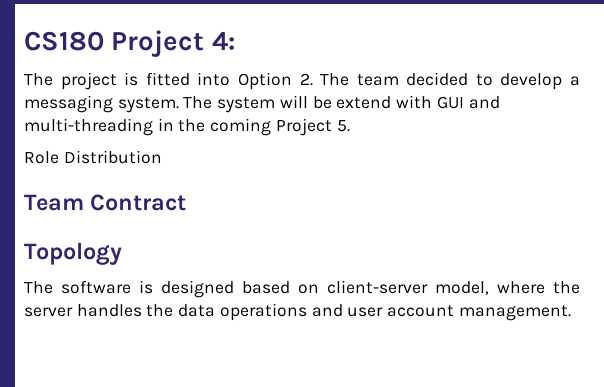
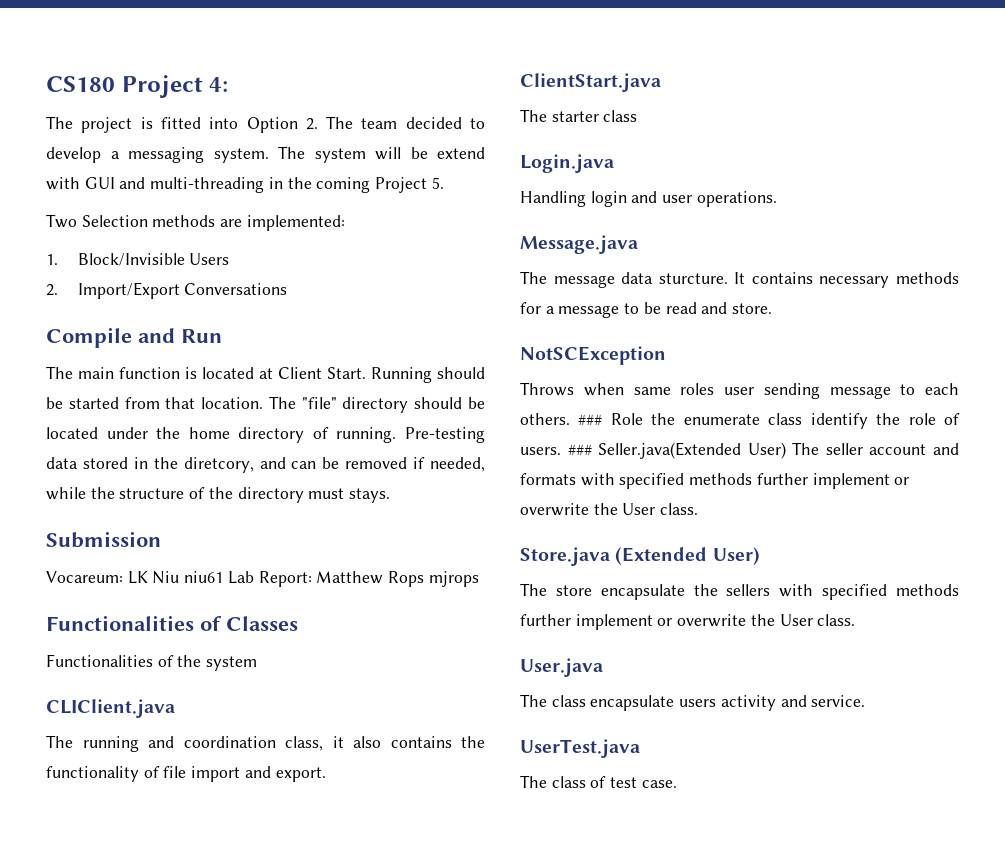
- Role Distribution
- Team Contract
- Topology
- The software is designed based on client-server model, where the server handles the data operations and user account management.
+ Two Selection methods are implemented:
+ 1. Block/Invisible Users
+ 2. Import/Export Conversations
+ Compile and Run
+ The main function is located at Client Start. Running should be started from that location. The "file" directory should be located under the home directory of running. Pre-testing data stored in the diretcory, and can be removed if needed, while the structure of the directory must stays.
+ Submission
+ Vocareum: LK Niu niu61 Lab Report: Matthew Rops mjrops
+ Functionalities of Classes
+ Functionalities of the system
+ CLIClient.java
+ The running and coordination class, it also contains the functionality of file import and export.
+ ClientStart.java
+ The starter class
+ Login.java
+ Handling login and user operations.
+ Message.java
+ The message data sturcture. It contains necessary methods for a message to be read and store.
+ NotSCException
+ Throws when same roles user sending message to each others. ### Role the enumerate class identify the role of users. ### Seller.java(Extended User) The seller account and formats with specified methods further implement or overwrite the User class.
+ Store.java (Extended User)
+ The store encapsulate the sellers with specified methods further implement or overwrite the User class.
+ User.java
+ The class encapsulate users activity and service.
+ UserTest.java
+ The class of test case.

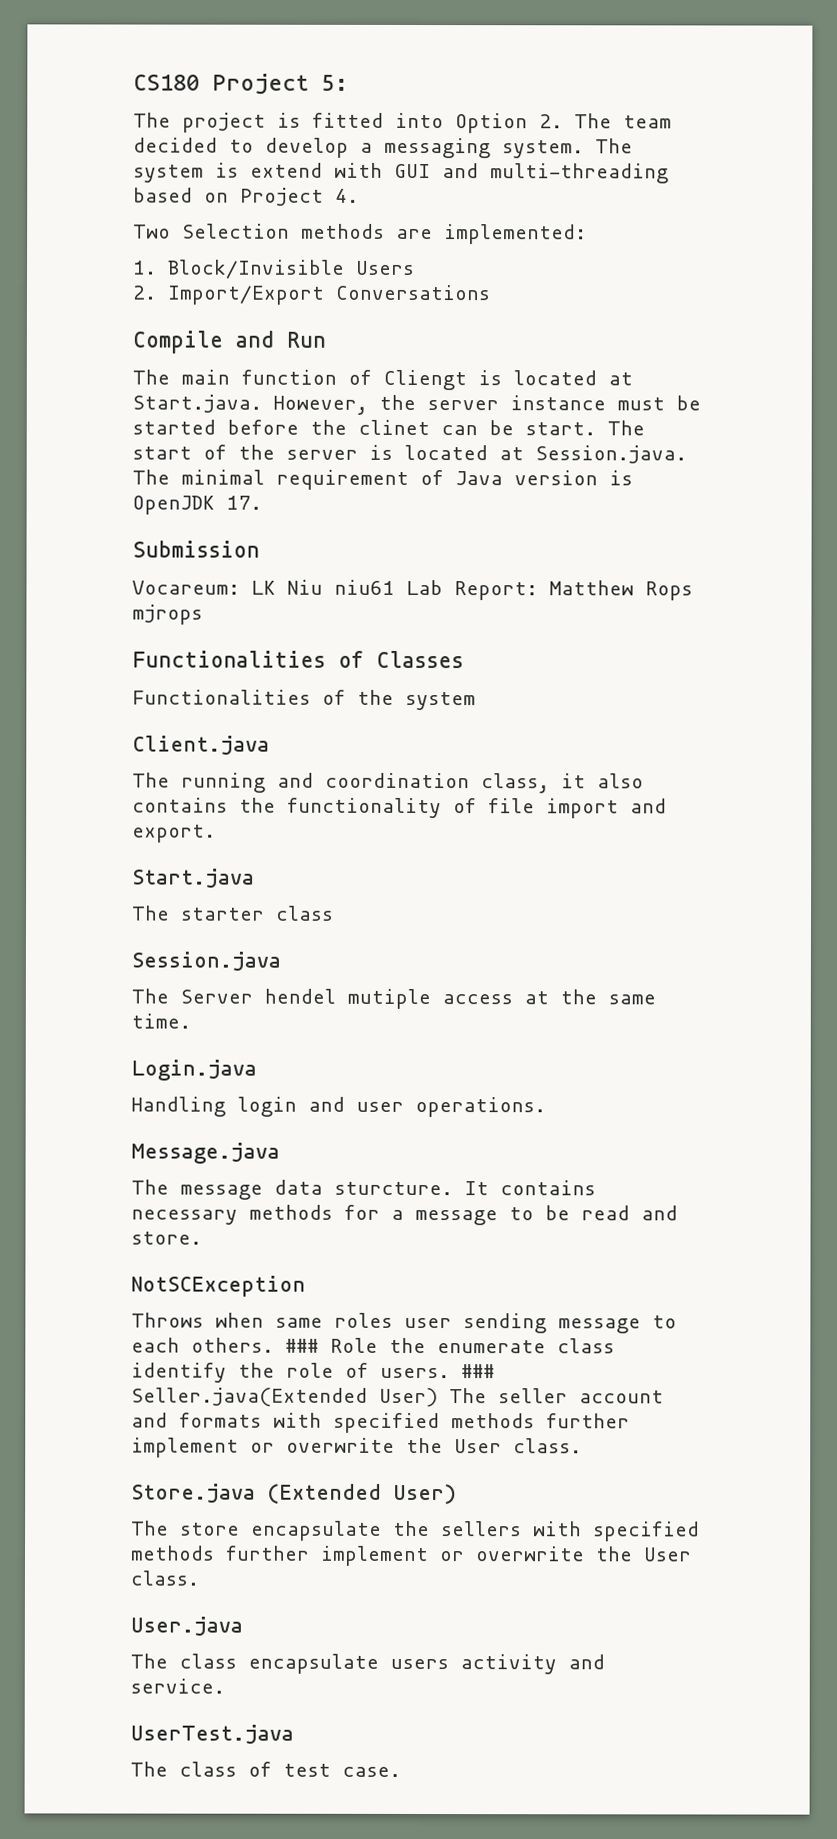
- CS180 Project 4:
+ CS180 Project 5:
- The system will be extend with GUI and multi-threading in the coming Project 5.
+ The system is extend with GUI and multi-threading based on Project 4.
- The main function is located at Client Start. Running should be started from that location. The "file" directory should be located under the home directory of running. Pre-testing data stored in the diretcory, and can be removed if needed, while the structure of the directory must stays.
+ The main function of Cliengt is located at Start.java. However, the server instance must be started before the clinet can be start. The start of the server is located at Session.java. The minimal requirement of Java version is OpenJDK 17.
- CLIClient.java
+ Client.java
- ClientStart.java
+ Start.java
+ Session.java
+ The Server hendel mutiple access at the same time.

